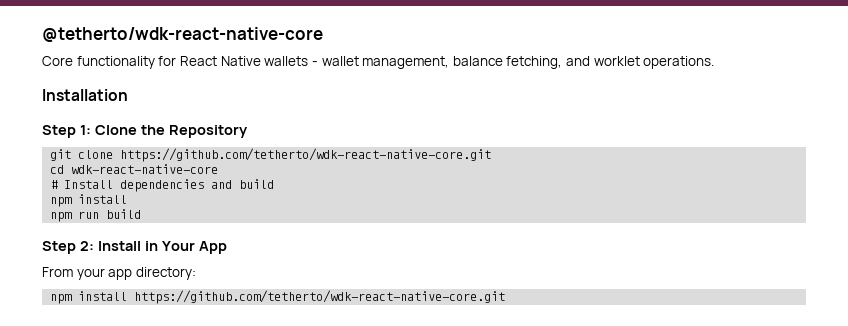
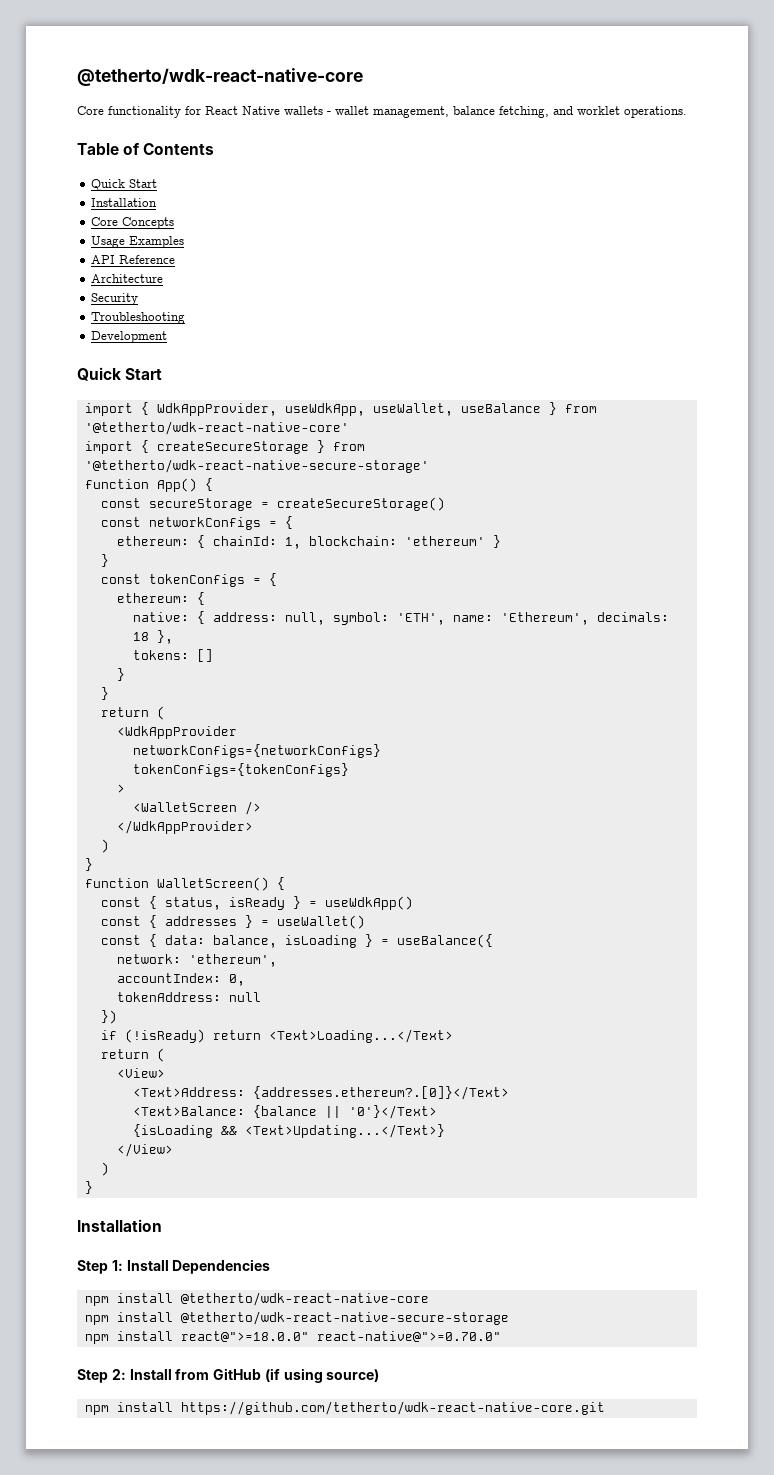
+ Table of Contents
+ Quick Start
  Installation
- Step 1: Clone the Repository
- git clone https://github.com/tetherto/wdk-react-native-core.git
- cd wdk-react-native-core
- # Install dependencies and build
- npm install
- npm run build
- Step 2: Install in Your App
- From your app directory:
+ Core Concepts
+ Usage Examples
+ API Reference
+ Architecture
+ Security
+ Troubleshooting
+ Development
+ Quick Start
+ import { WdkAppProvider, useWdkApp, useWallet, useBalance } from '@tetherto/wdk-react-native-core'
+ import { createSecureStorage } from '@tetherto/wdk-react-native-secure-storage'
+ function App() {
+ const secureStorage = createSecureStorage()
+ const networkConfigs = {
+ ethereum: { chainId: 1, blockchain: 'ethereum' }
+ }
+ const tokenConfigs = {
+ ethereum: {
+ native: { address: null, symbol: 'ETH', name: 'Ethereum', decimals: 18 },
+ tokens: []
+ }
+ }
+ return (
+ <WdkAppProvider
+ networkConfigs={networkConfigs}
+ tokenConfigs={tokenConfigs}
+ >
+ <WalletScreen />
+ </WdkAppProvider>
+ )
+ }
+ function WalletScreen() {
+ const { status, isReady } = useWdkApp()
+ const { addresses } = useWallet()
+ const { data: balance, isLoading } = useBalance({
+ network: 'ethereum',
+ accountIndex: 0,
+ tokenAddress: null
+ })
+ if (!isReady) return <Text>Loading...</Text>
+ return (
+ <View>
+ <Text>Address: {addresses.ethereum?.[0]}</Text>
+ <Text>Balance: {balance || '0'}</Text>
+ {isLoading && <Text>Updating...</Text>}
+ </View>
+ )
+ }
+ Installation
+ Step 1: Install Dependencies
+ npm install @tetherto/wdk-react-native-core
+ npm install @tetherto/wdk-react-native-secure-storage
+ npm install react@">=18.0.0" react-native@">=0.70.0"
+ Step 2: Install from GitHub (if using source)

